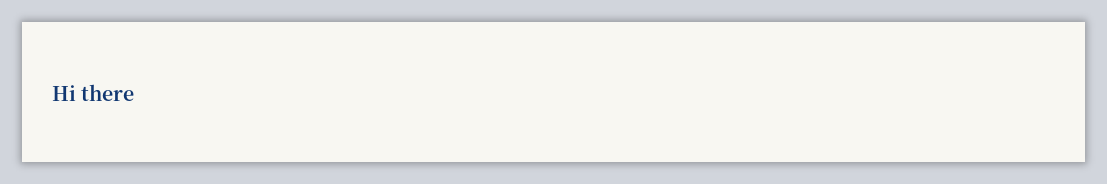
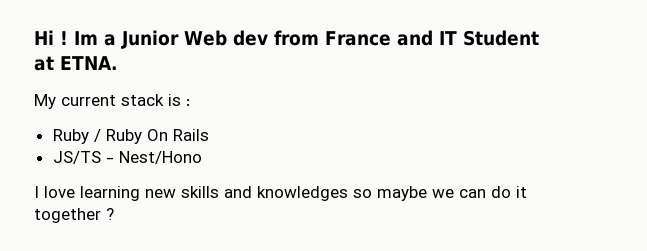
- Hi there
+ Hi ! Im a Junior Web dev from France and IT Student at ETNA.
+ My current stack is :
+ Ruby / Ruby On Rails
+ JS/TS - Nest/Hono
+ I love learning new skills and knowledges so maybe we can do it together ?

